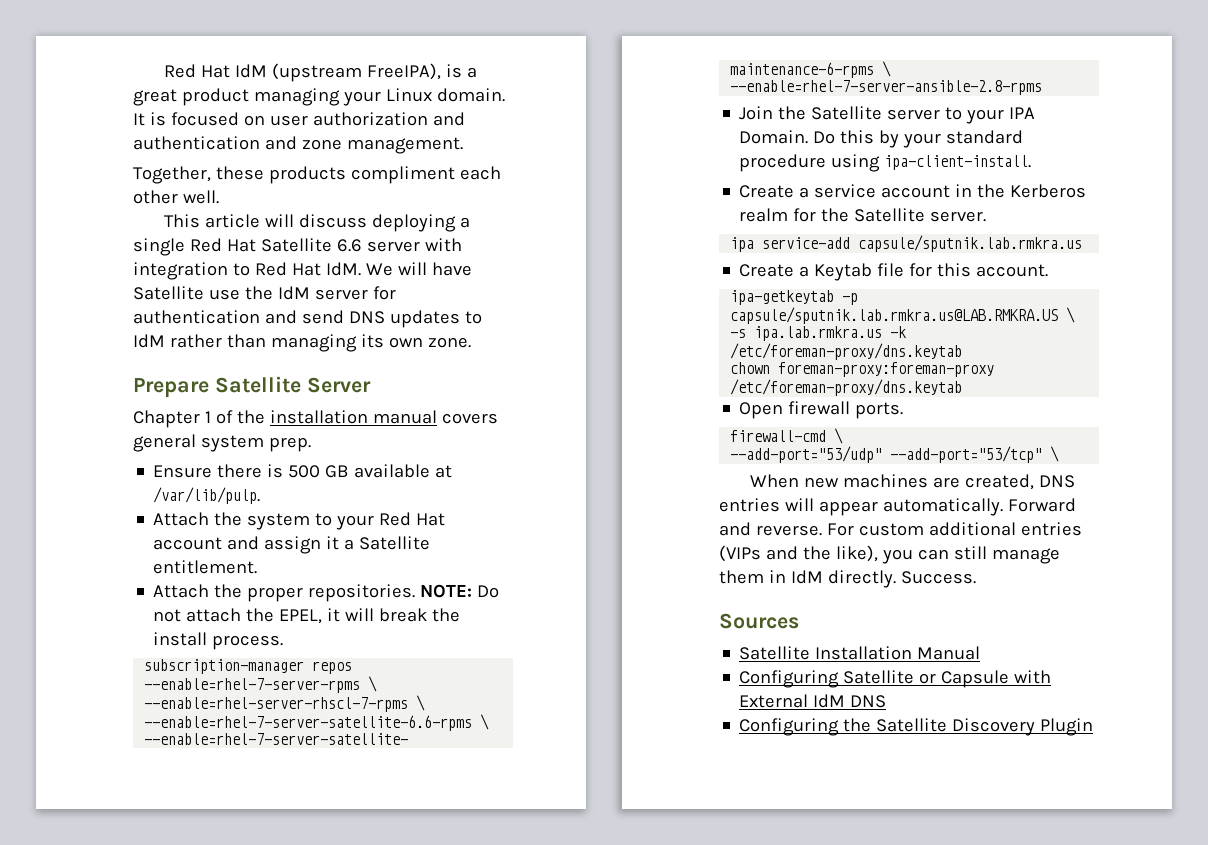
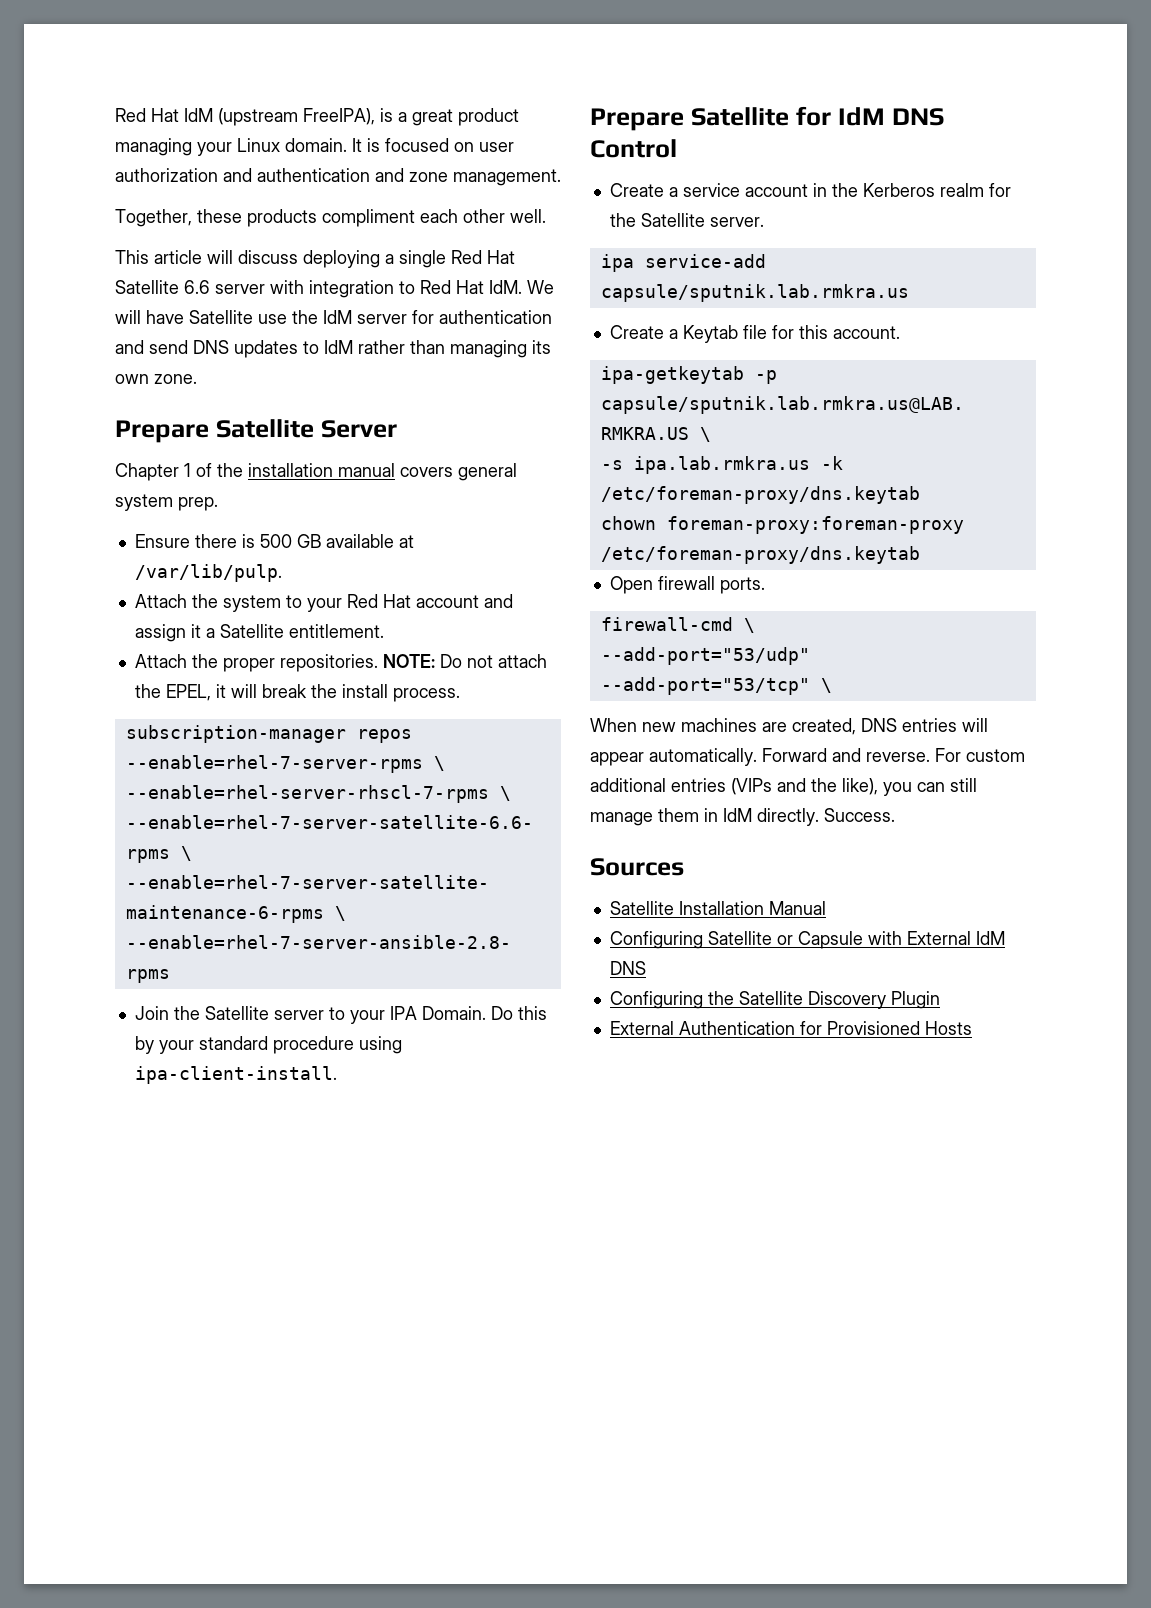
+ Prepare Satellite for IdM DNS Control
+ External Authentication for Provisioned Hosts

